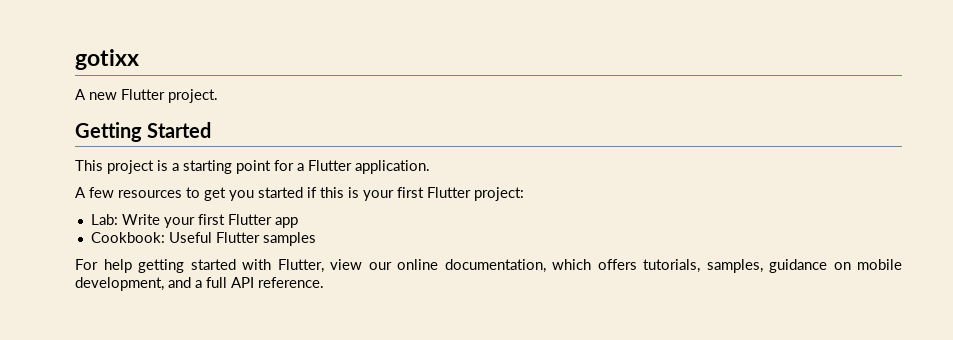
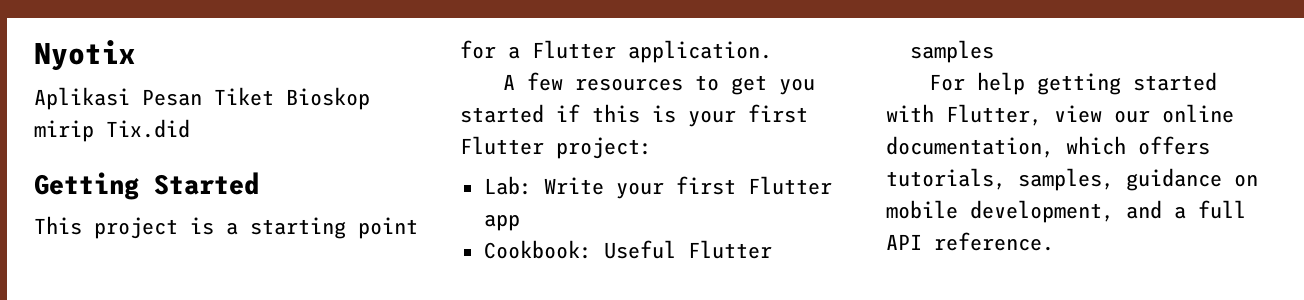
- gotixx
- A new Flutter project.
+ Nyotix
+ Aplikasi Pesan Tiket Bioskop mirip Tix.did

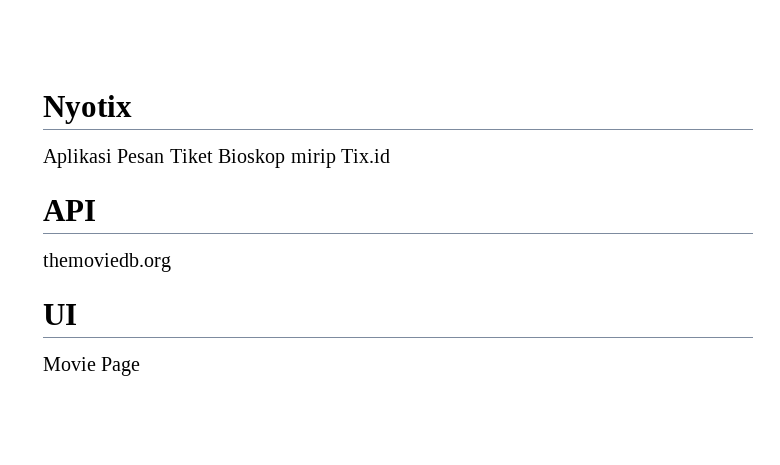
- Aplikasi Pesan Tiket Bioskop mirip Tix.did
- Getting Started
- This project is a starting point for a Flutter application.
- A few resources to get you started if this is your first Flutter project:
- Lab: Write your first Flutter app
- Cookbook: Useful Flutter samples
- For help getting started with Flutter, view our online documentation, which offers tutorials, samples, guidance on mobile development, and a full API reference.
+ Aplikasi Pesan Tiket Bioskop mirip Tix.id
+ API
+ themoviedb.org
+ UI
+ Movie Page

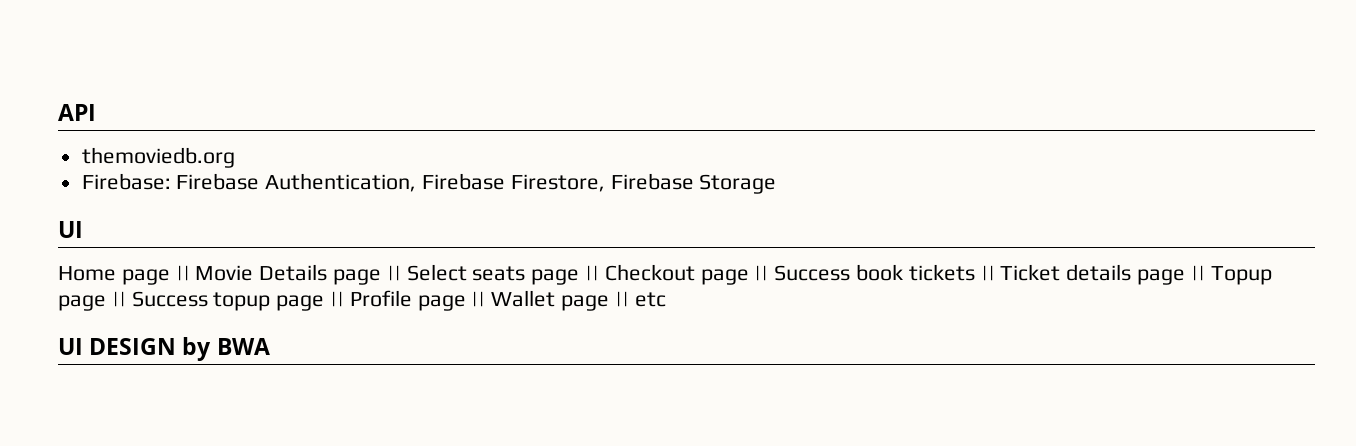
- Nyotix
- Aplikasi Pesan Tiket Bioskop mirip Tix.id
  API
  themoviedb.org
+ Firebase: Firebase Authentication, Firebase Firestore, Firebase Storage
  UI
- Movie Page
+ Home page || Movie Details page || Select seats page || Checkout page || Success book tickets || Ticket details page || Topup page || Success topup page || Profile page || Wallet page || etc
+ UI DESIGN by BWA

